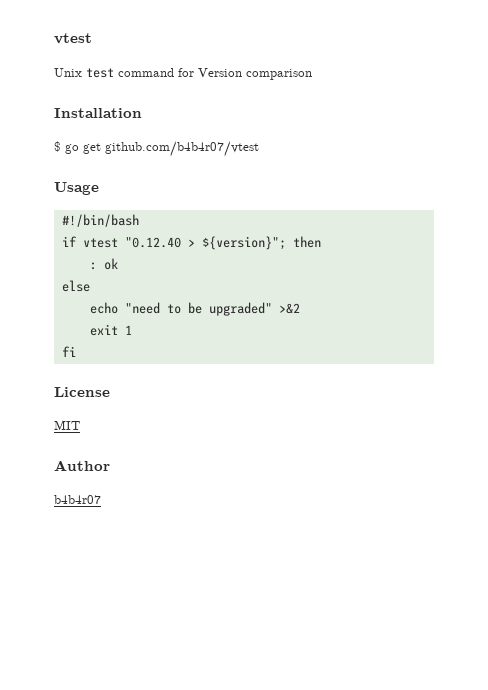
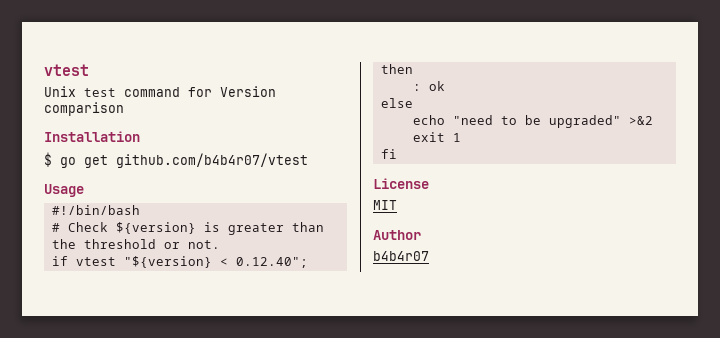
+ # Check ${version} is greater than the threshold or not.
- if vtest "0.12.40 > ${version}"; then
+ if vtest "${version} < 0.12.40"; then

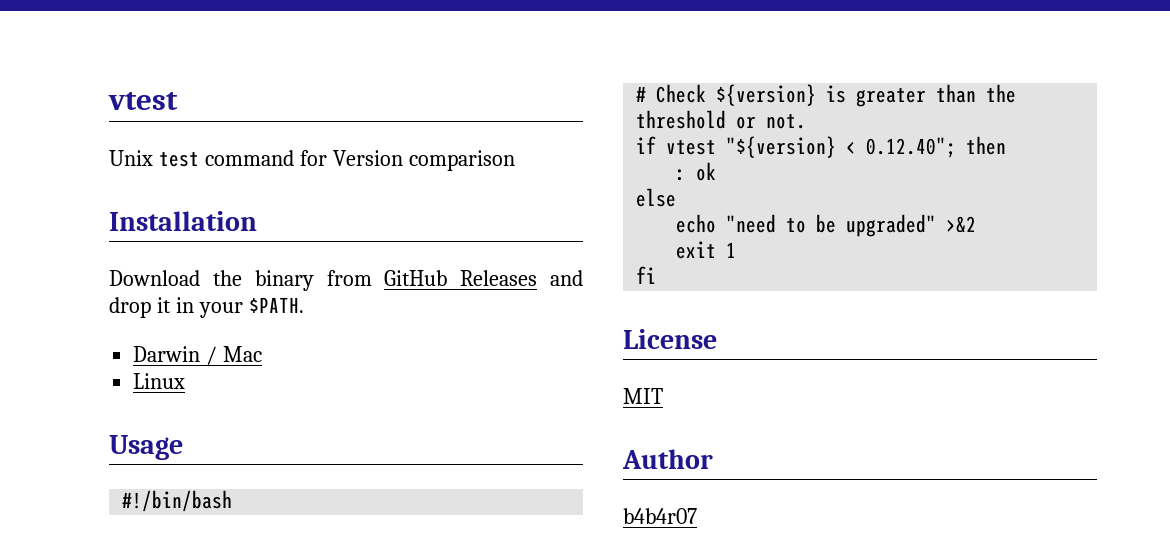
- $ go get github.com/b4b4r07/vtest
+ Download the binary from GitHub Releases and drop it in your $PATH.
+ Darwin / Mac
+ Linux

